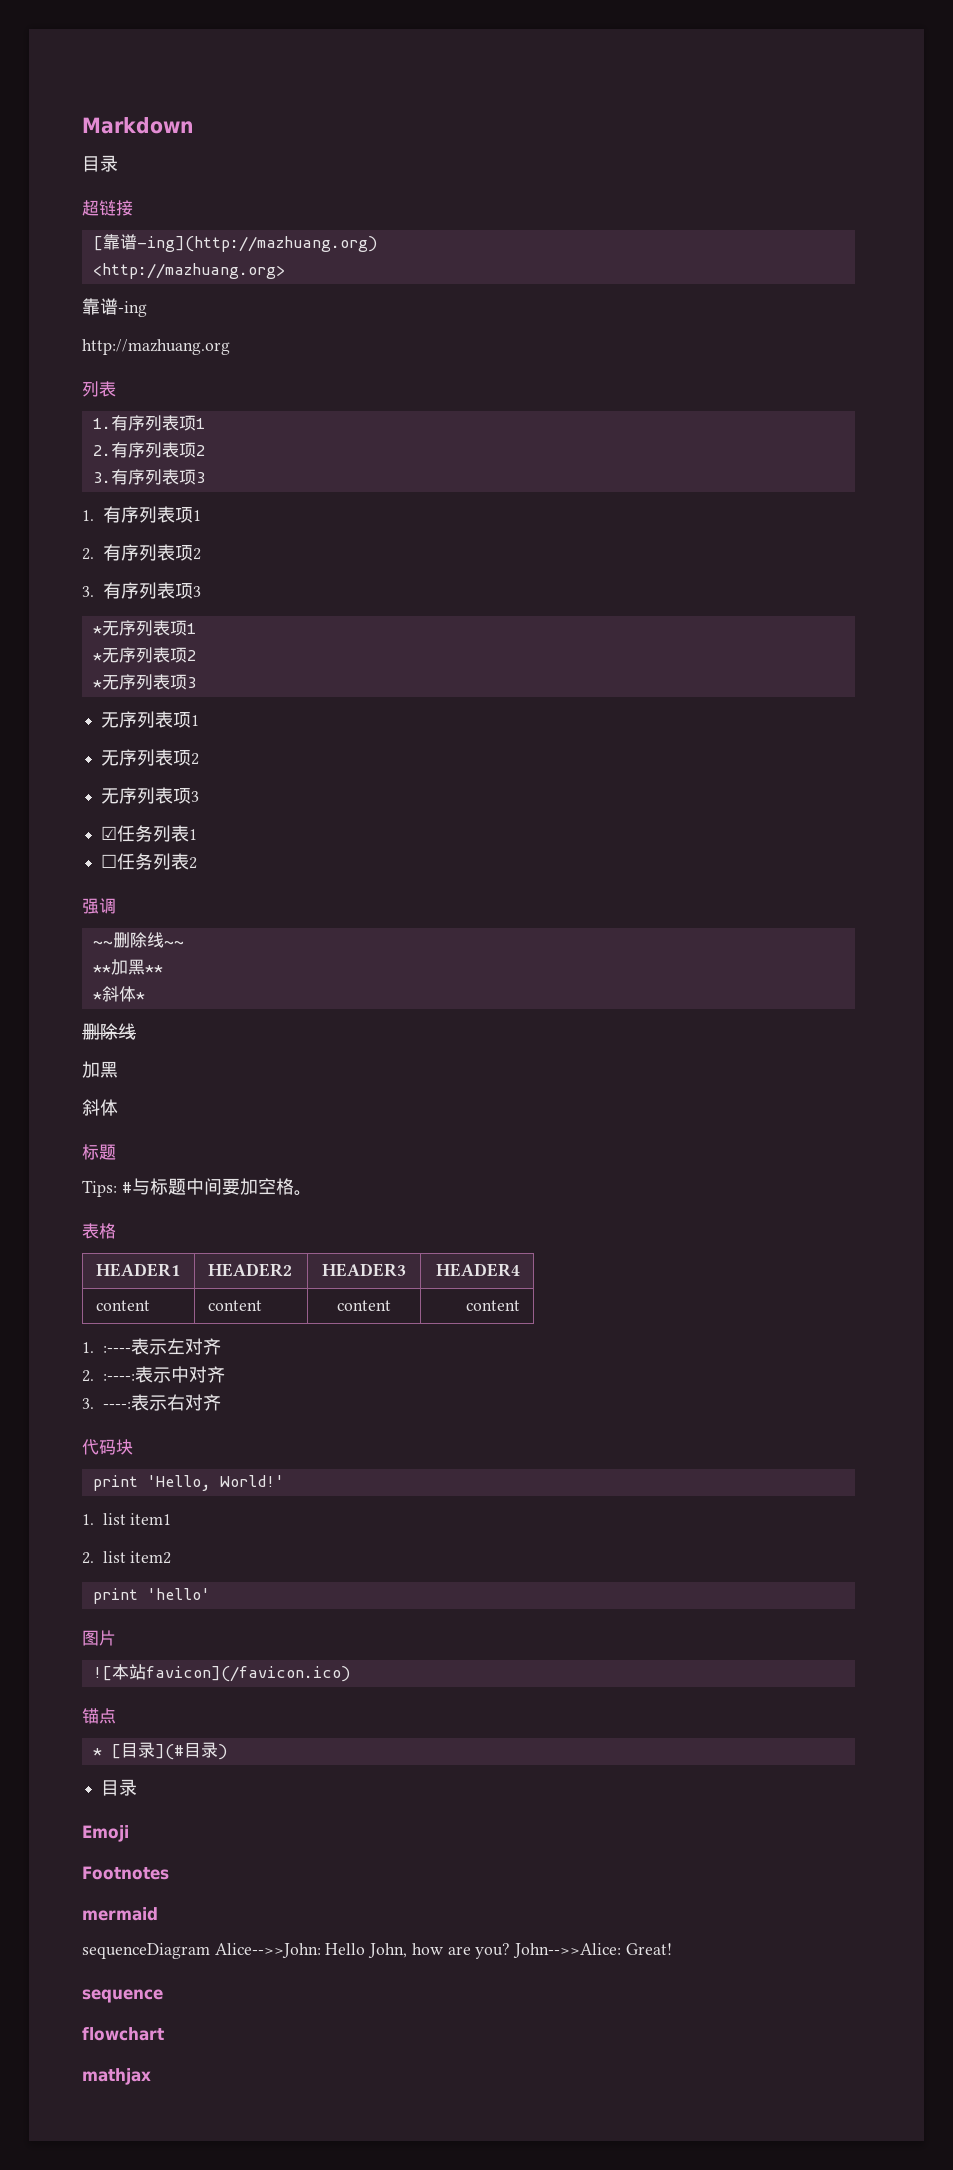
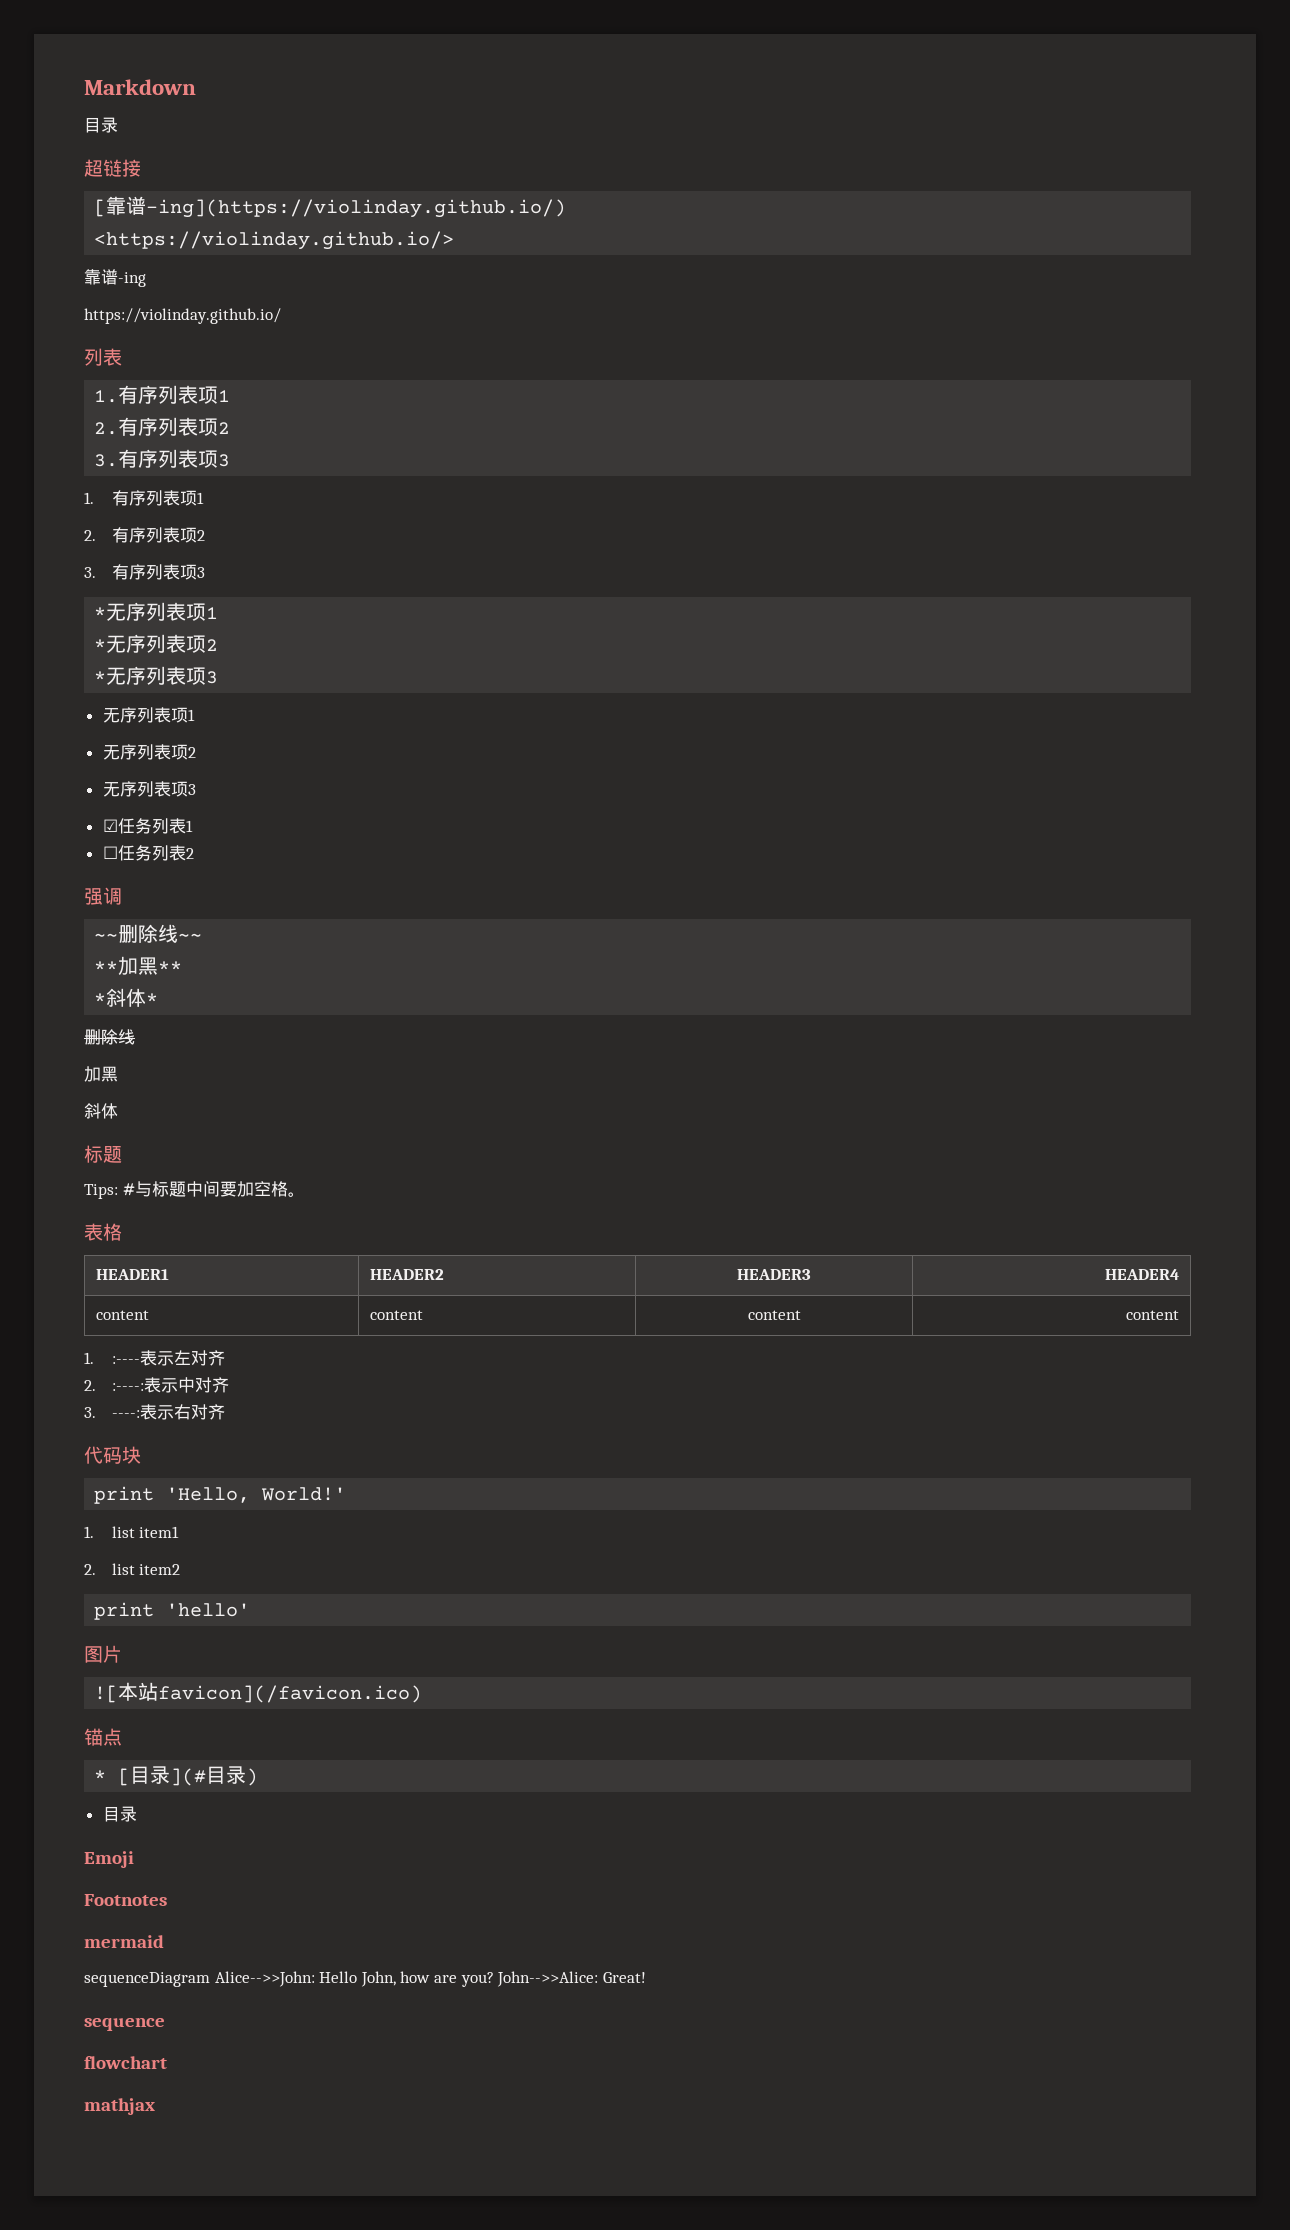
- [靠谱-ing](http://mazhuang.org)
- <http://mazhuang.org>
+ [靠谱-ing](https://violinday.github.io/)
+ <https://violinday.github.io/>
- http://mazhuang.org
+ https://violinday.github.io/

